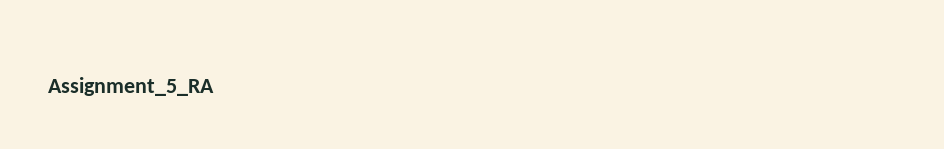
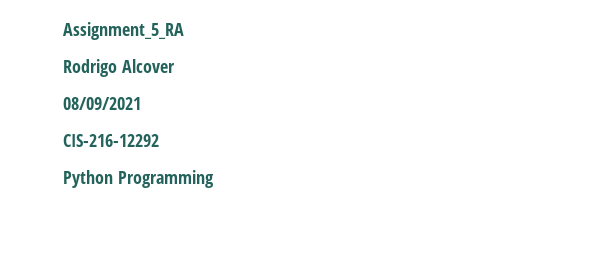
+ Rodrigo Alcover
+ 08/09/2021
+ CIS-216-12292
+ Python Programming

